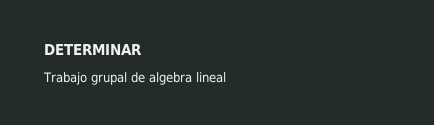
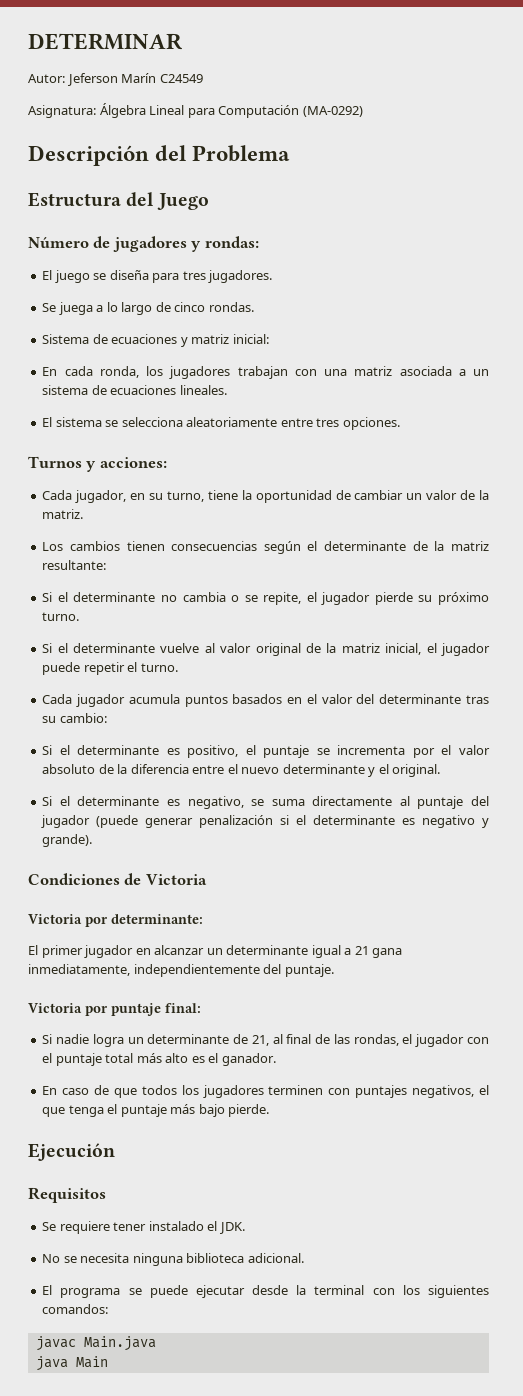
- Trabajo grupal de algebra lineal
+ Autor: Jeferson Marín C24549
+ Asignatura: Álgebra Lineal para Computación (MA-0292)
+ Descripción del Problema
+ Estructura del Juego
+ Número de jugadores y rondas:
+ El juego se diseña para tres jugadores.
+ Se juega a lo largo de cinco rondas.
+ Sistema de ecuaciones y matriz inicial:
+ En cada ronda, los jugadores trabajan con una matriz asociada a un sistema de ecuaciones lineales.
+ El sistema se selecciona aleatoriamente entre tres opciones.
+ Turnos y acciones:
+ Cada jugador, en su turno, tiene la oportunidad de cambiar un valor de la matriz.
+ Los cambios tienen consecuencias según el determinante de la matriz resultante:
+ Si el determinante no cambia o se repite, el jugador pierde su próximo turno.
+ Si el determinante vuelve al valor original de la matriz inicial, el jugador puede repetir el turno.
+ Cada jugador acumula puntos basados en el valor del determinante tras su cambio:
+ Si el determinante es positivo, el puntaje se incrementa por el valor absoluto de la diferencia entre el nuevo determinante y el original.
+ Si el determinante es negativo, se suma directamente al puntaje del jugador (puede generar penalización si el determinante es negativo y grande).
+ Condiciones de Victoria
+ Victoria por determinante:
+ El primer jugador en alcanzar un determinante igual a 21 gana inmediatamente, independientemente del puntaje.
+ Victoria por puntaje final:
+ Si nadie logra un determinante de 21, al final de las rondas, el jugador con el puntaje total más alto es el ganador.
+ En caso de que todos los jugadores terminen con puntajes negativos, el que tenga el puntaje más bajo pierde.
+ Ejecución
+ Requisitos
+ Se requiere tener instalado el JDK.
+ No se necesita ninguna biblioteca adicional.
+ El programa se puede ejecutar desde la terminal con los siguientes comandos:
+ javac Main.java
+ java Main

